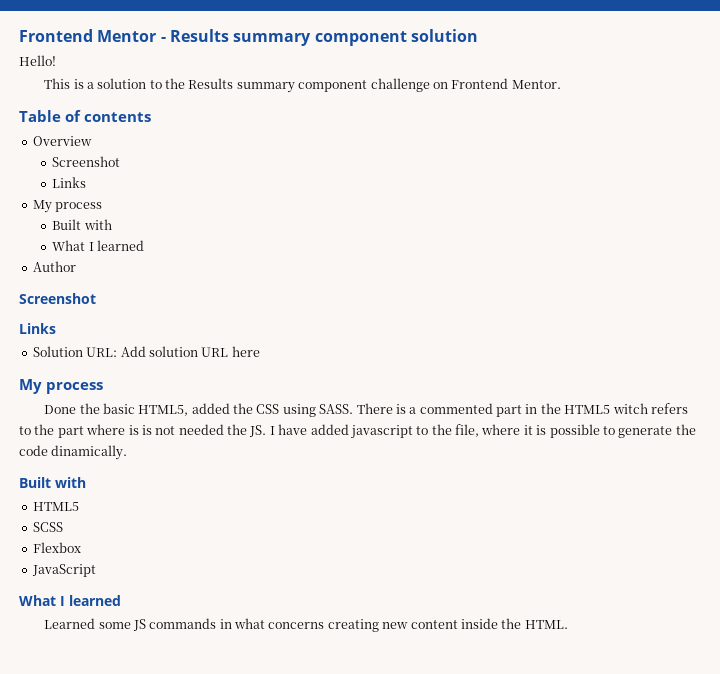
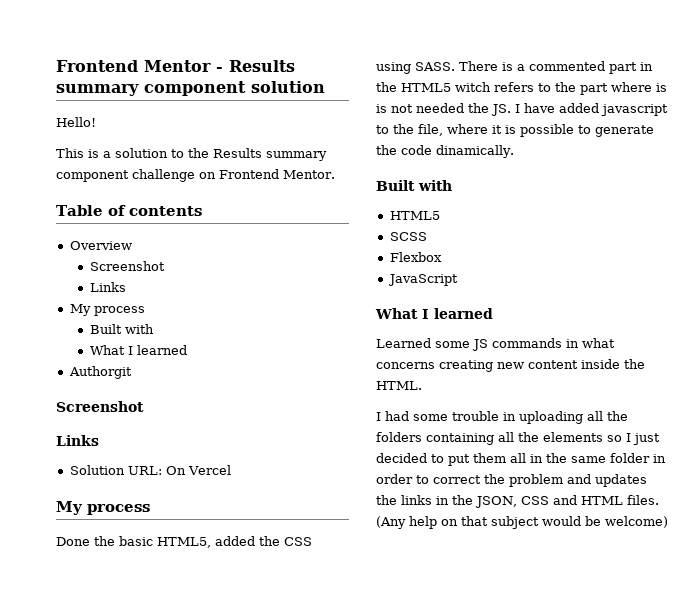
- Author
+ Authorgit
- Solution URL: Add solution URL here
+ Solution URL: On Vercel
+ I had some trouble in uploading all the folders containing all the elements so I just decided to put them all in the same folder in order to correct the problem and updates the links in the JSON, CSS and HTML files. (Any help on that subject would be welcome)

